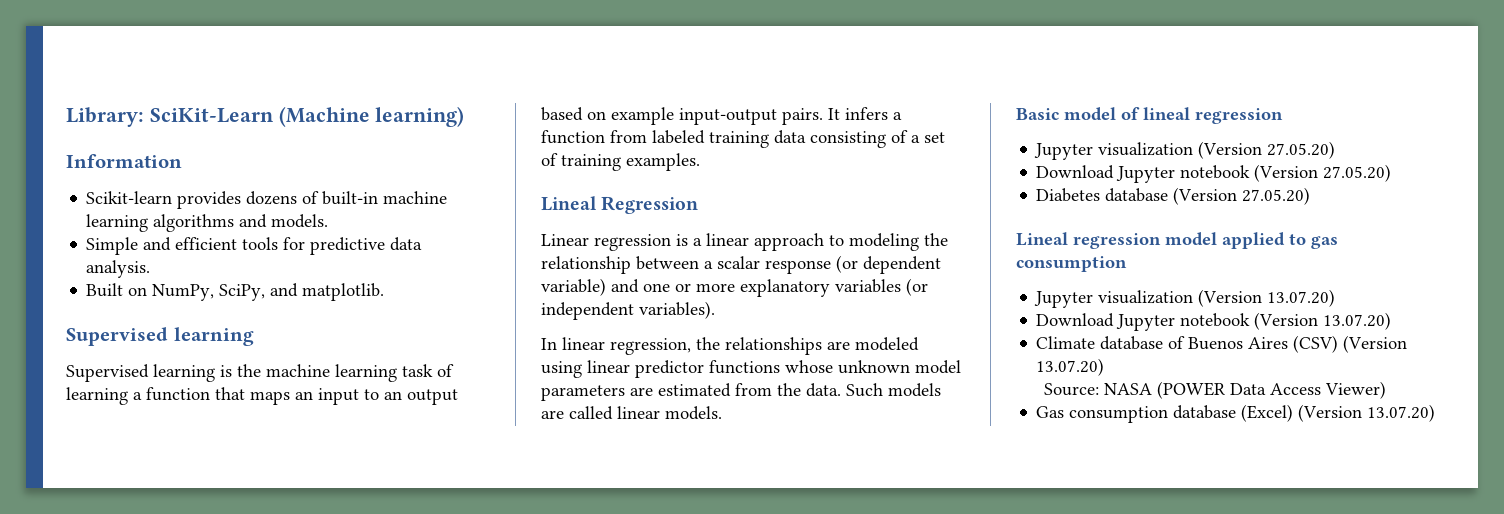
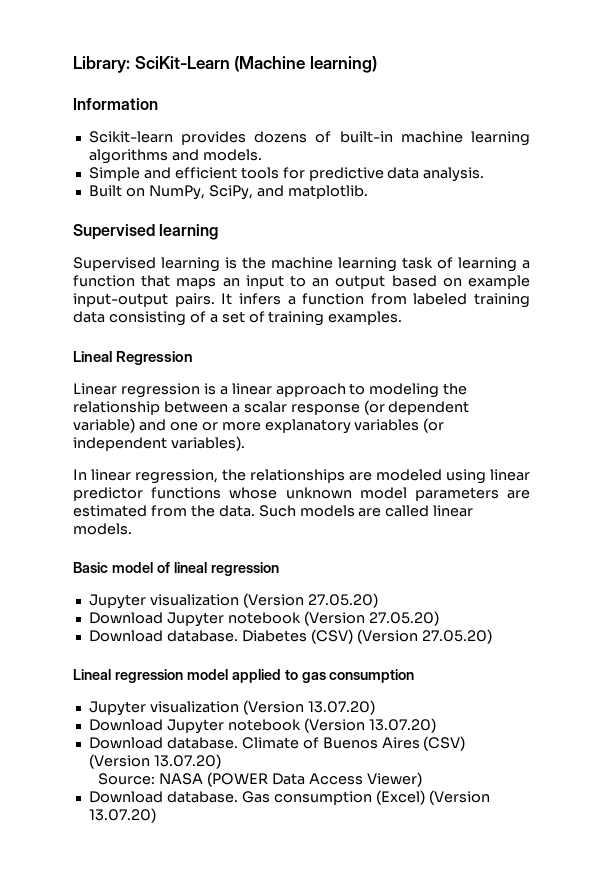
- Diabetes database (Version 27.05.20)
+ Download database. Diabetes (CSV) (Version 27.05.20)
- Climate database of Buenos Aires (CSV) (Version 13.07.20)
+ Download database. Climate of Buenos Aires (CSV) (Version 13.07.20)
  Source: NASA (POWER Data Access Viewer)
- Gas consumption database (Excel) (Version 13.07.20)
+ Download database. Gas consumption (Excel) (Version 13.07.20)

